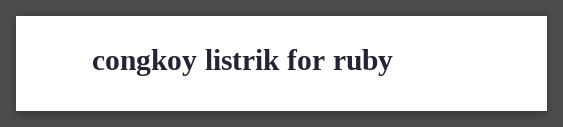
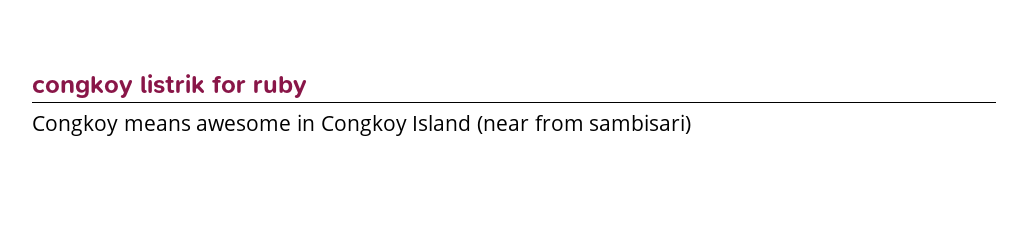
+ Congkoy means awesome in Congkoy Island (near from sambisari)

